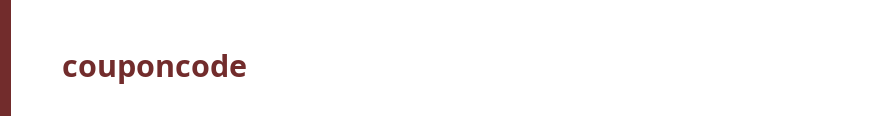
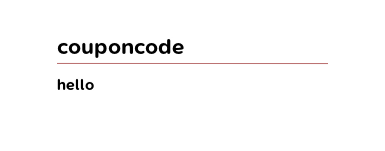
+ hello

